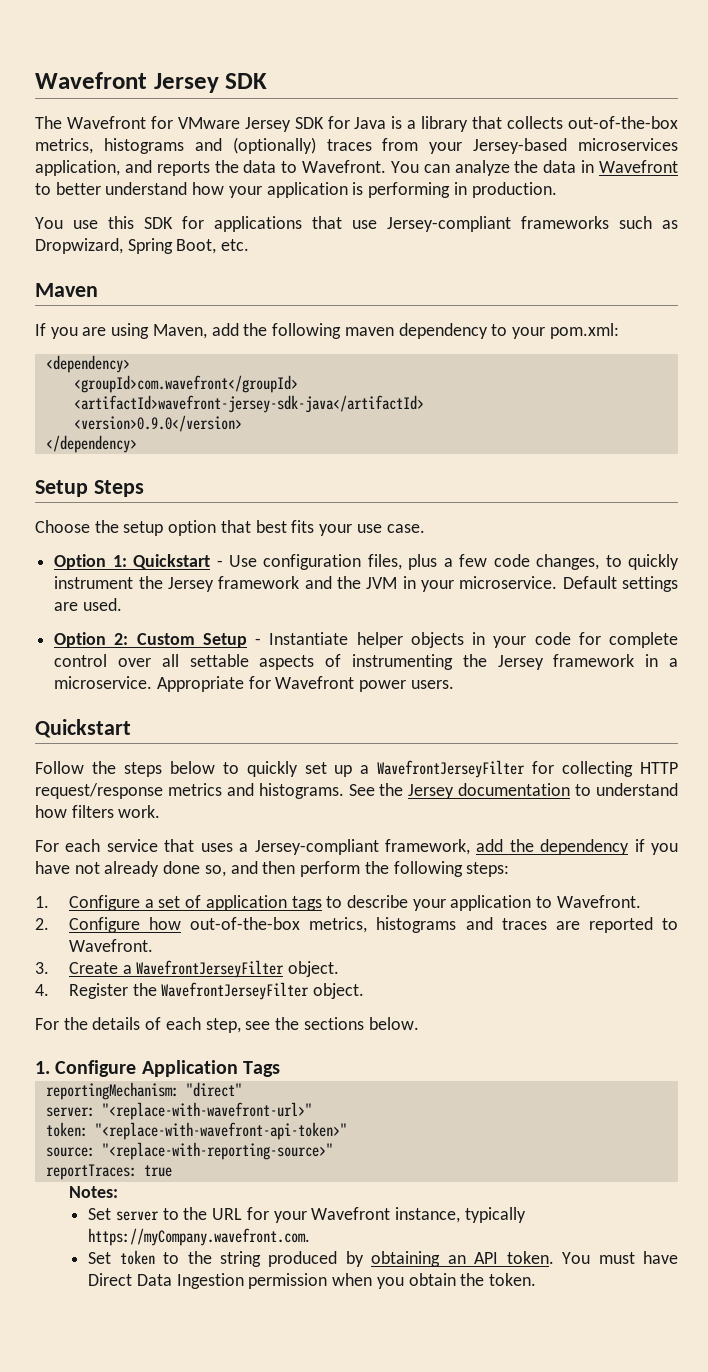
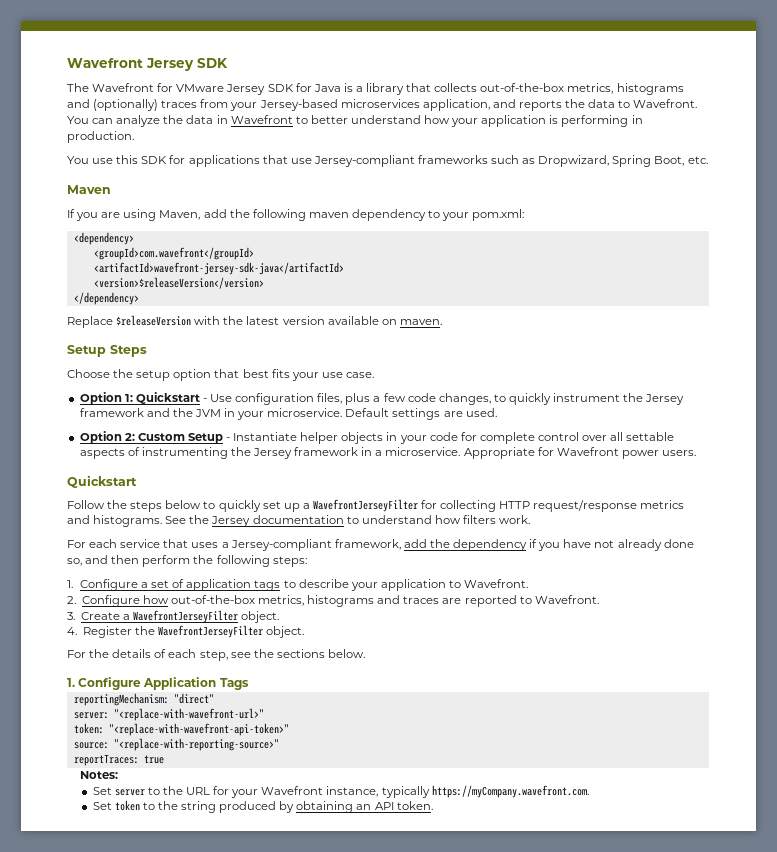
- <version>0.9.0</version>
+ <version>$releaseVersion</version>
+ Replace $releaseVersion with the latest version available on maven.
- You must have Direct Data Ingestion permission when you obtain the token.

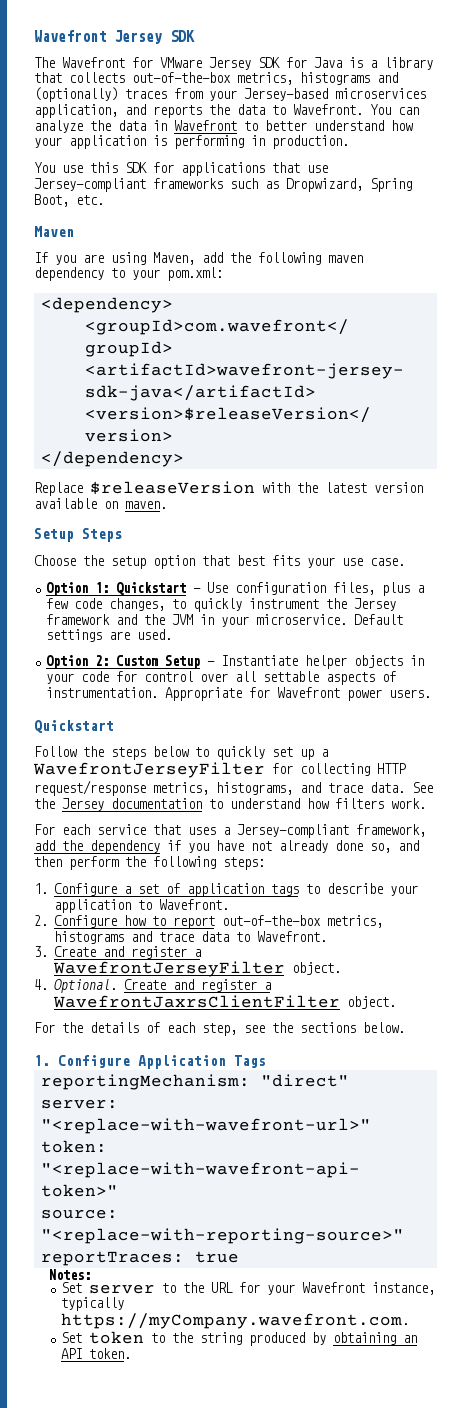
- Option 2: Custom Setup - Instantiate helper objects in your code for complete control over all settable aspects of instrumenting the Jersey framework in a microservice.
+ Option 2: Custom Setup - Instantiate helper objects in your code for control over all settable aspects of instrumentation.
- Follow the steps below to quickly set up a WavefrontJerseyFilter for collecting HTTP request/response metrics and histograms.
+ Follow the steps below to quickly set up a WavefrontJerseyFilter for collecting HTTP request/response metrics, histograms, and trace data.
- 2. Configure how out-of-the-box metrics, histograms and traces are reported to Wavefront.
+ 2. Configure how to report out-of-the-box metrics, histograms and trace data to Wavefront.
- 3. Create a WavefrontJerseyFilter object.
+ 3. Create and register a WavefrontJerseyFilter object.
- 4. Register the WavefrontJerseyFilter object.
+ 4. Optional. Create and register a WavefrontJaxrsClientFilter object.

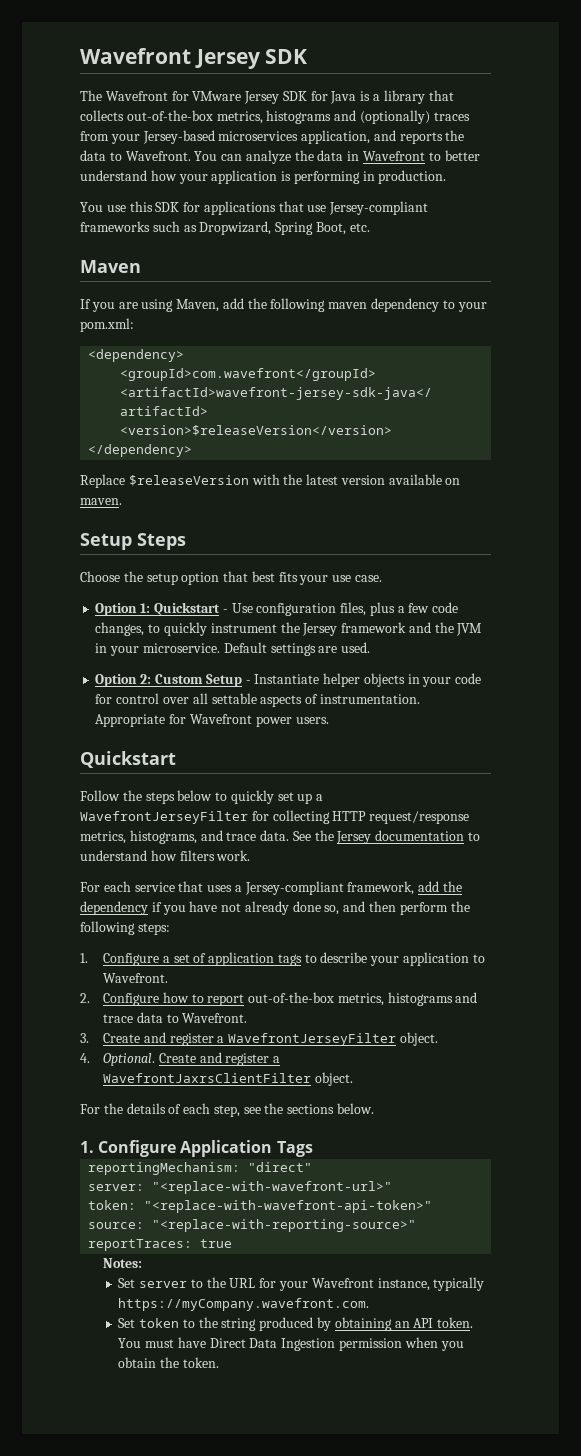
+ You must have Direct Data Ingestion permission when you obtain the token.

